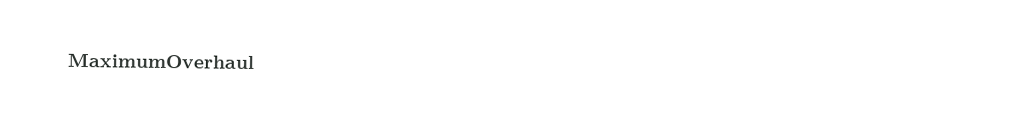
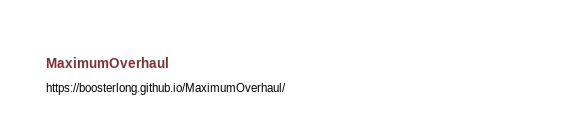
+ https://boosterlong.github.io/MaximumOverhaul/

